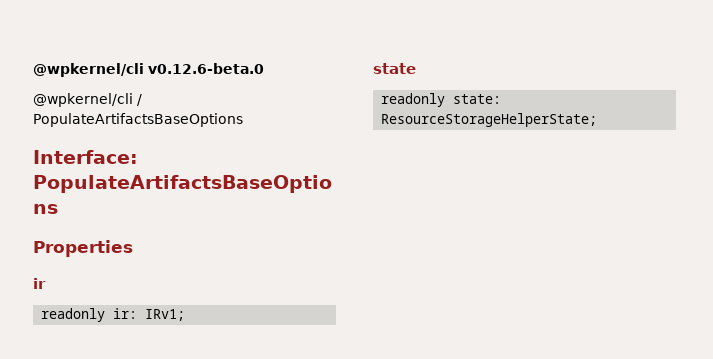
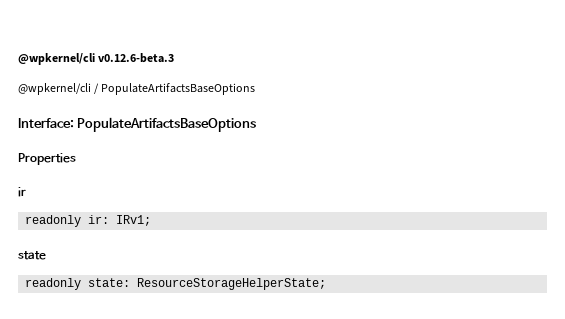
- @wpkernel/cli v0.12.6-beta.0
+ @wpkernel/cli v0.12.6-beta.3

